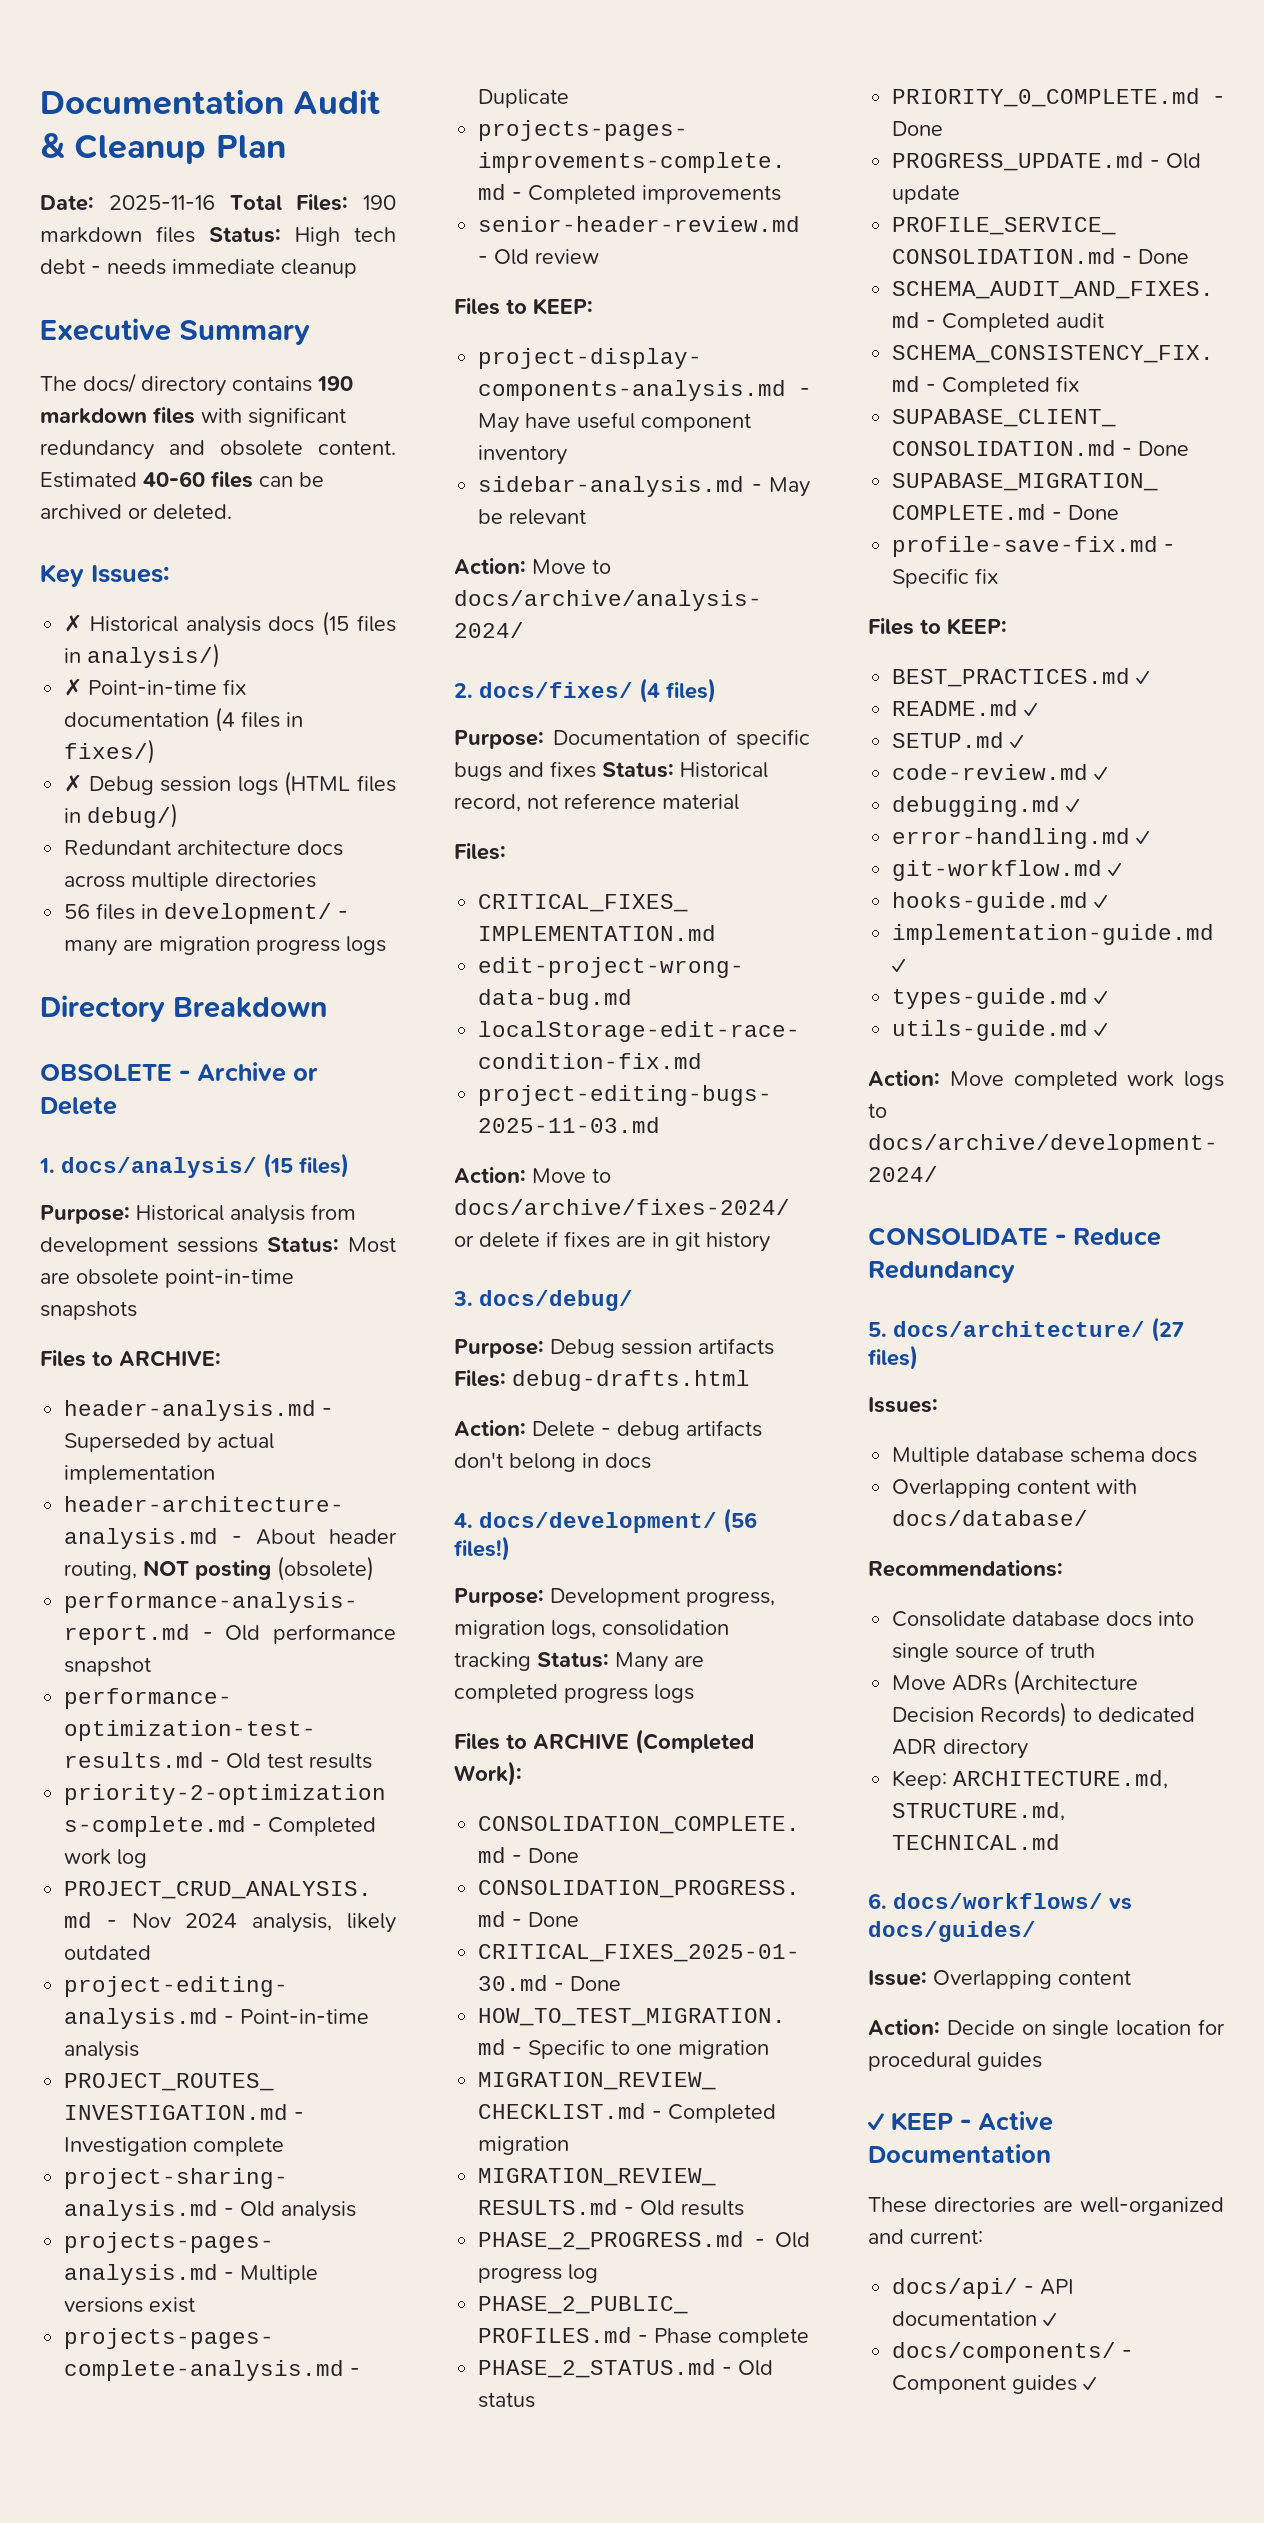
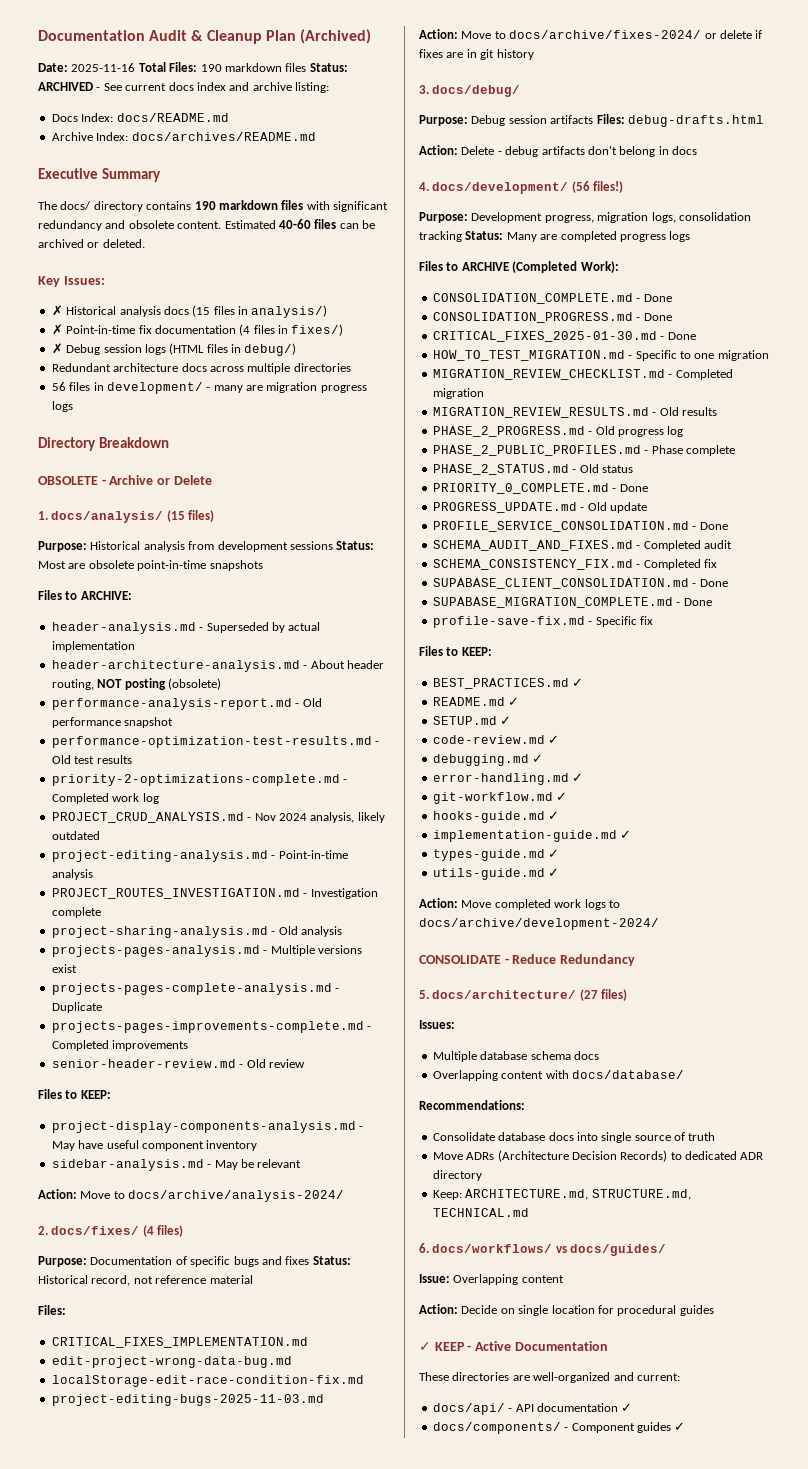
- Documentation Audit & Cleanup Plan
+ Documentation Audit & Cleanup Plan (Archived)
- Date: 2025-11-16 Total Files: 190 markdown files Status: High tech debt - needs immediate cleanup
+ Date: 2025-11-16 Total Files: 190 markdown files Status: ARCHIVED - See current docs index and archive listing:
+ Docs Index: docs/README.md
+ Archive Index: docs/archives/README.md

